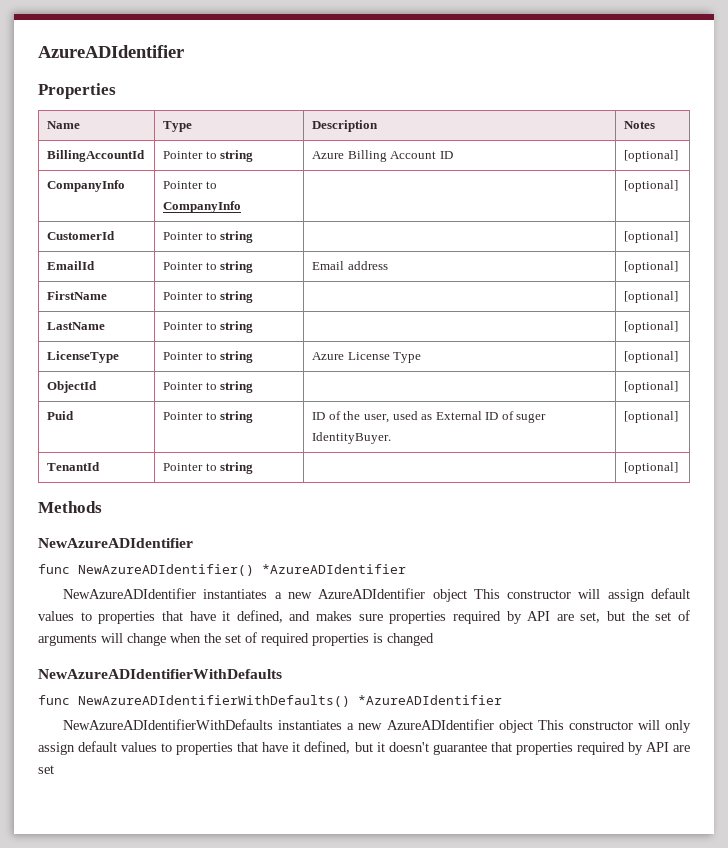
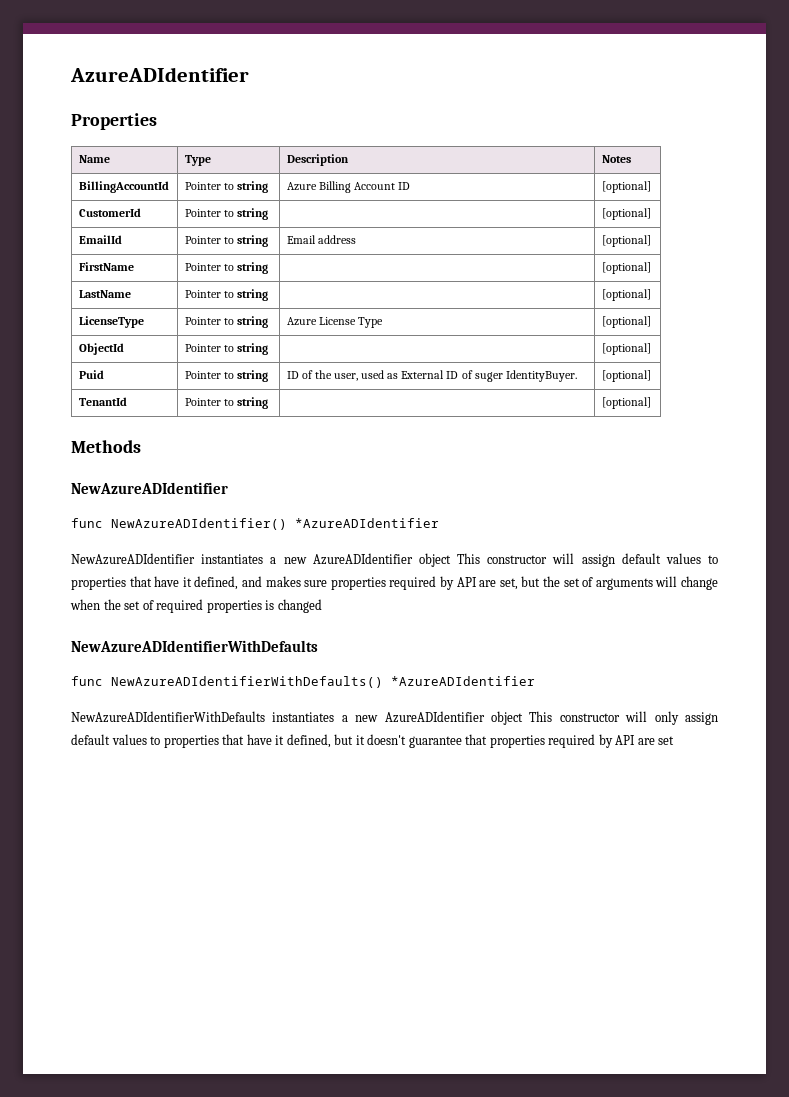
- CompanyInfo | Pointer to CompanyInfo | | [optional]

